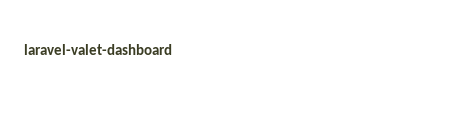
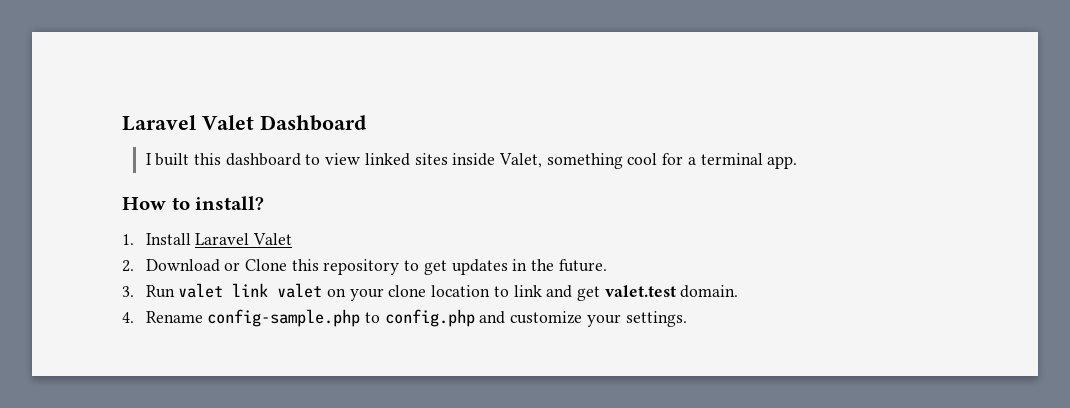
- laravel-valet-dashboard
+ Laravel Valet Dashboard
+ I built this dashboard to view linked sites inside Valet, something cool for a terminal app.
+ How to install?
+ 1. Install Laravel Valet
+ 2. Download or Clone this repository to get updates in the future.
+ 3. Run valet link valet on your clone location to link and get valet.test domain.
+ 4. Rename config-sample.php to config.php and customize your settings.

